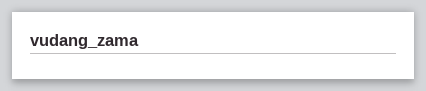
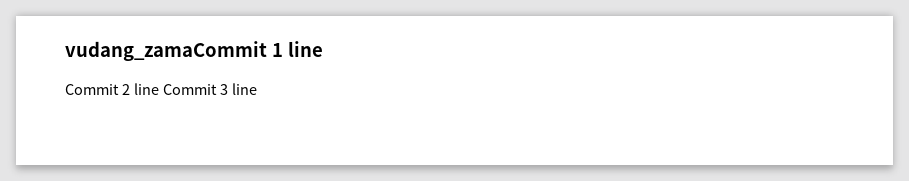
- vudang_zama
+ vudang_zamaCommit 1 line
+ Commit 2 line Commit 3 line

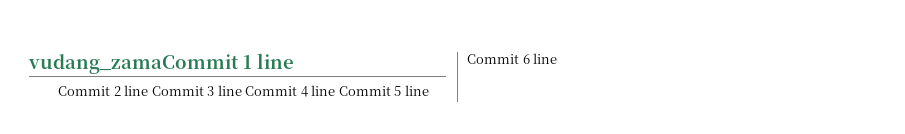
- Commit 2 line Commit 3 line
+ Commit 2 line Commit 3 line Commit 4 line Commit 5 line Commit 6 line

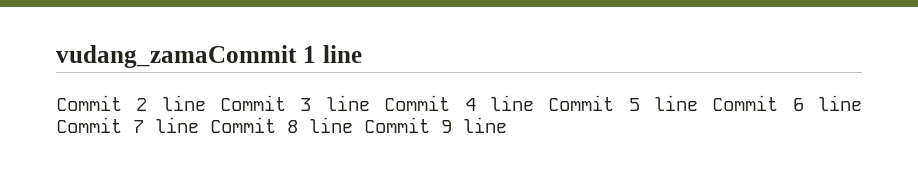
- Commit 2 line Commit 3 line Commit 4 line Commit 5 line Commit 6 line
+ Commit 2 line Commit 3 line Commit 4 line Commit 5 line Commit 6 line Commit 7 line Commit 8 line Commit 9 line

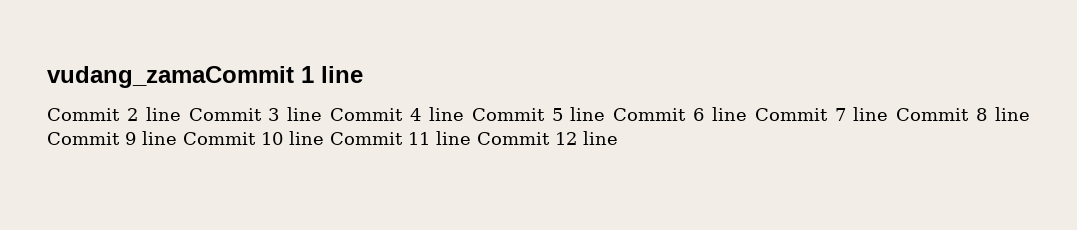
- Commit 2 line Commit 3 line Commit 4 line Commit 5 line Commit 6 line Commit 7 line Commit 8 line Commit 9 line
+ Commit 2 line Commit 3 line Commit 4 line Commit 5 line Commit 6 line Commit 7 line Commit 8 line Commit 9 line Commit 10 line Commit 11 line Commit 12 line

